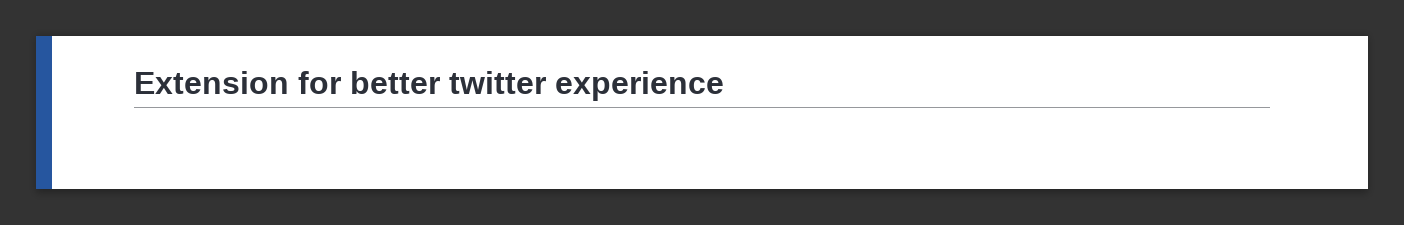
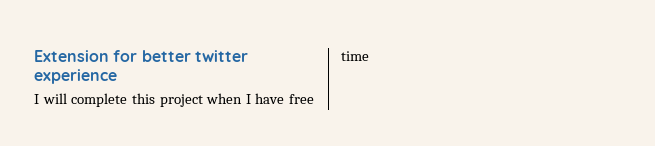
+ I will complete this project when I have free time

